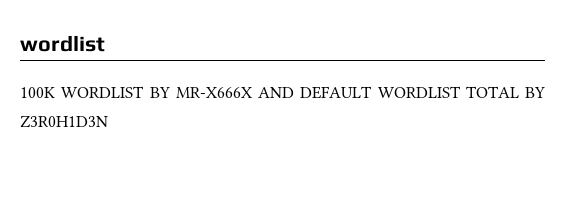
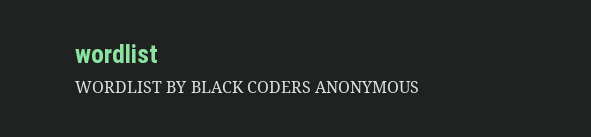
- 100K WORDLIST BY MR-X666X AND DEFAULT WORDLIST TOTAL BY Z3R0H1D3N
+ WORDLIST BY BLACK CODERS ANONYMOUS

